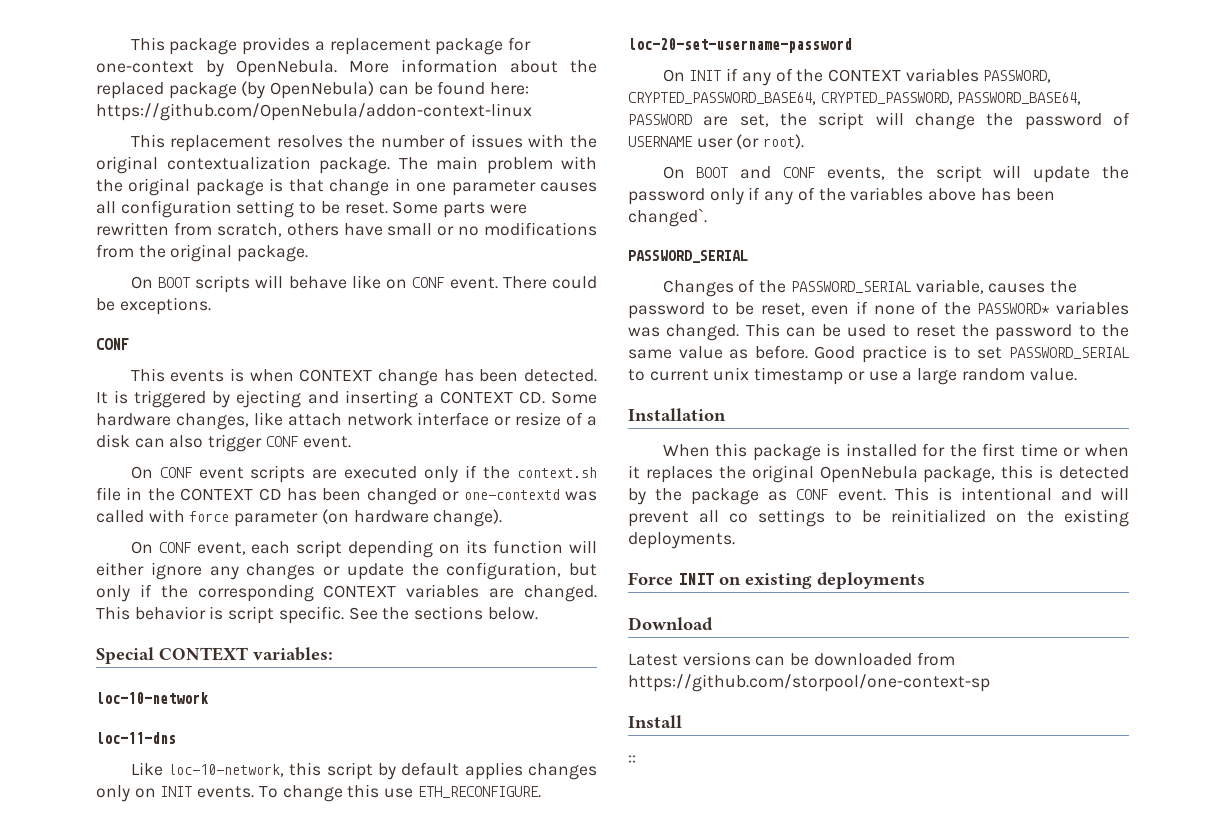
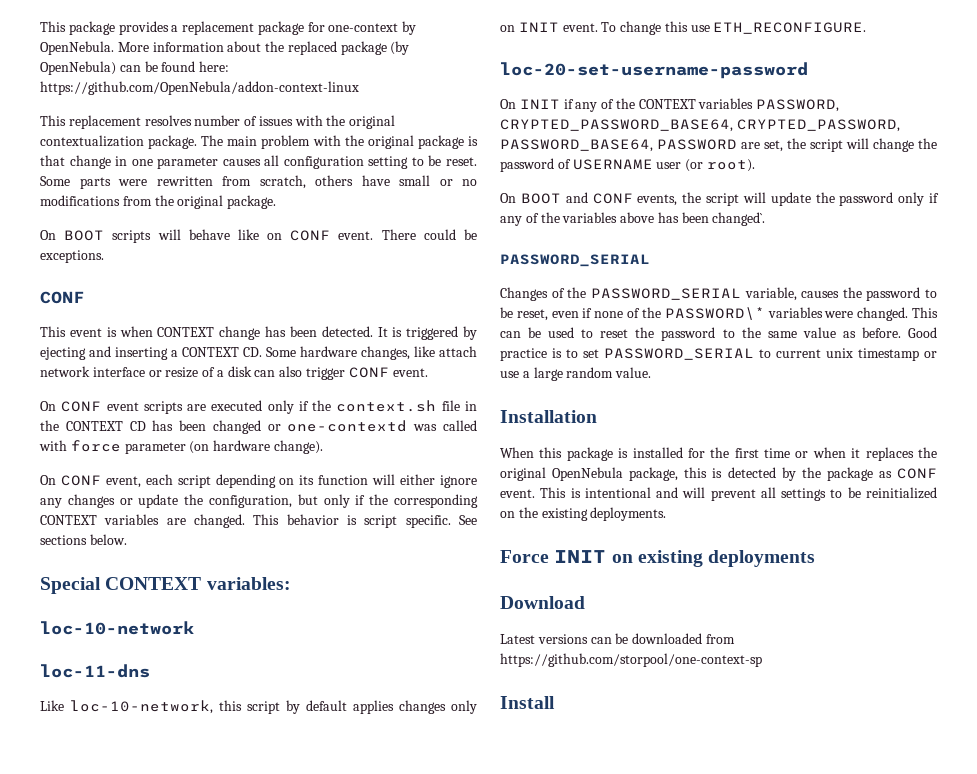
- This replacement resolves the number of issues with the original contextualization package.
+ This replacement resolves number of issues with the original contextualization package.
- This events is when CONTEXT change has been detected.
+ This event is when CONTEXT change has been detected.
- See the sections below.
+ See sections below.
- Like loc-10-network, this script by default applies changes only on INIT events.
+ Like loc-10-network, this script by default applies changes only on INIT event.
- Changes of the PASSWORD_SERIAL variable, causes the password to be reset, even if none of the PASSWORD* variables was changed.
+ Changes of the PASSWORD_SERIAL variable, causes the password to be reset, even if none of the PASSWORD\* variables were changed.
- This is intentional and will prevent all co settings to be reinitialized on the existing deployments.
+ This is intentional and will prevent all settings to be reinitialized on the existing deployments.
- ::

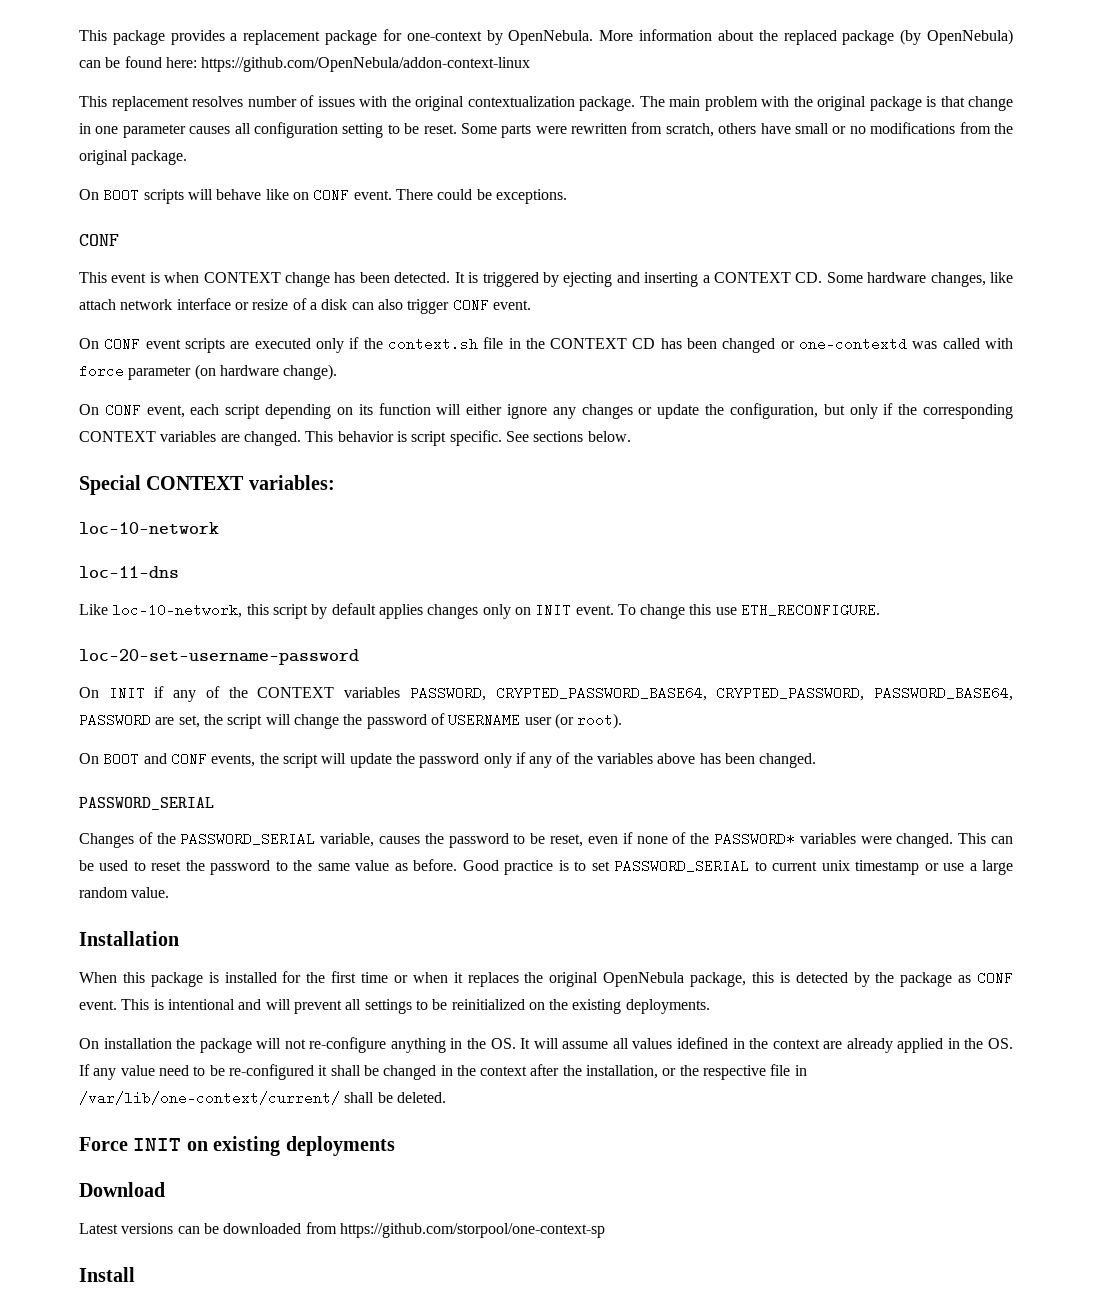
- On BOOT and CONF events, the script will update the password only if any of the variables above has been changed`.
+ On BOOT and CONF events, the script will update the password only if any of the variables above has been changed.
- Changes of the PASSWORD_SERIAL variable, causes the password to be reset, even if none of the PASSWORD\* variables were changed.
+ Changes of the PASSWORD_SERIAL variable, causes the password to be reset, even if none of the PASSWORD* variables were changed.
+ On installation the package will not re-configure anything in the OS. It will assume all values idefined in the context are already applied in the OS. If any value need to be re-configured it shall be changed in the context after the installation, or the respective file in /var/lib/one-context/current/ shall be deleted.

